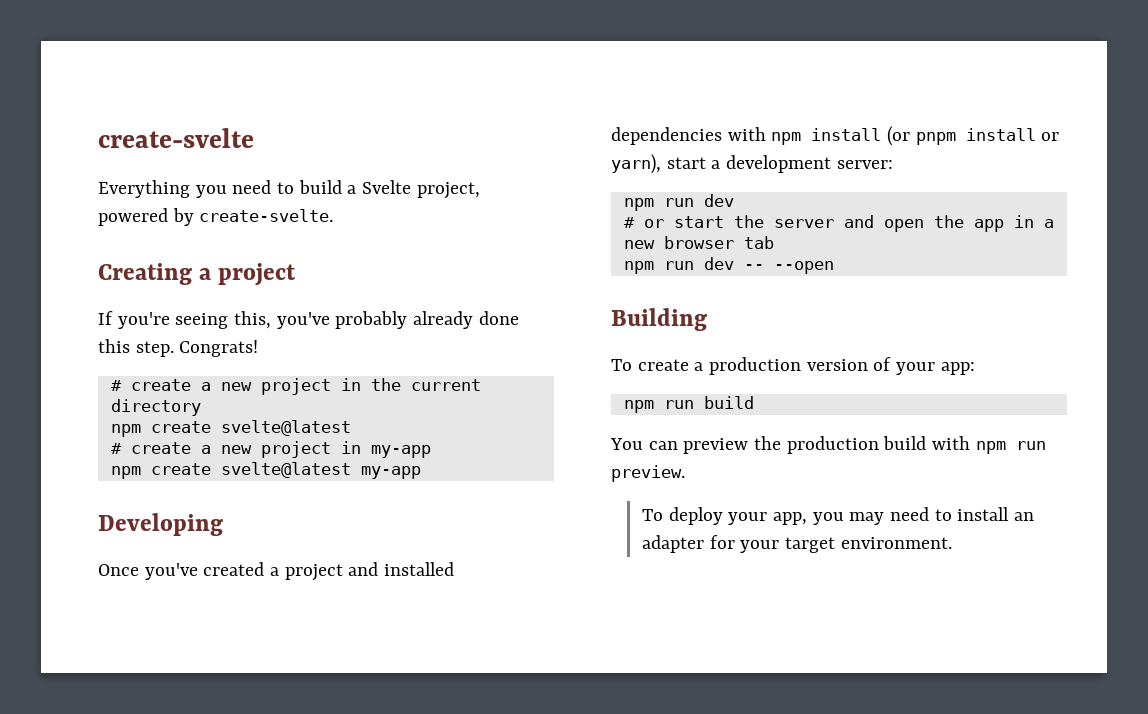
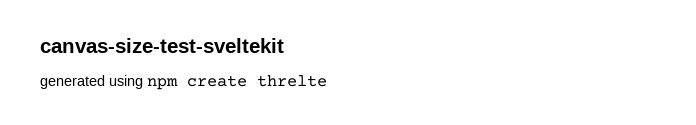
- create-svelte
- Everything you need to build a Svelte project, powered by create-svelte.
- Creating a project
- If you're seeing this, you've probably already done this step. Congrats!
- # create a new project in the current directory
- npm create svelte@latest
- # create a new project in my-app
- npm create svelte@latest my-app
- Developing
- Once you've created a project and installed dependencies with npm install (or pnpm install or yarn), start a development server:
- npm run dev
- # or start the server and open the app in a new browser tab
- npm run dev -- --open
- Building
- To create a production version of your app:
- npm run build
- You can preview the production build with npm run preview.
- To deploy your app, you may need to install an adapter for your target environment.
+ canvas-size-test-sveltekit
+ generated using npm create threlte

